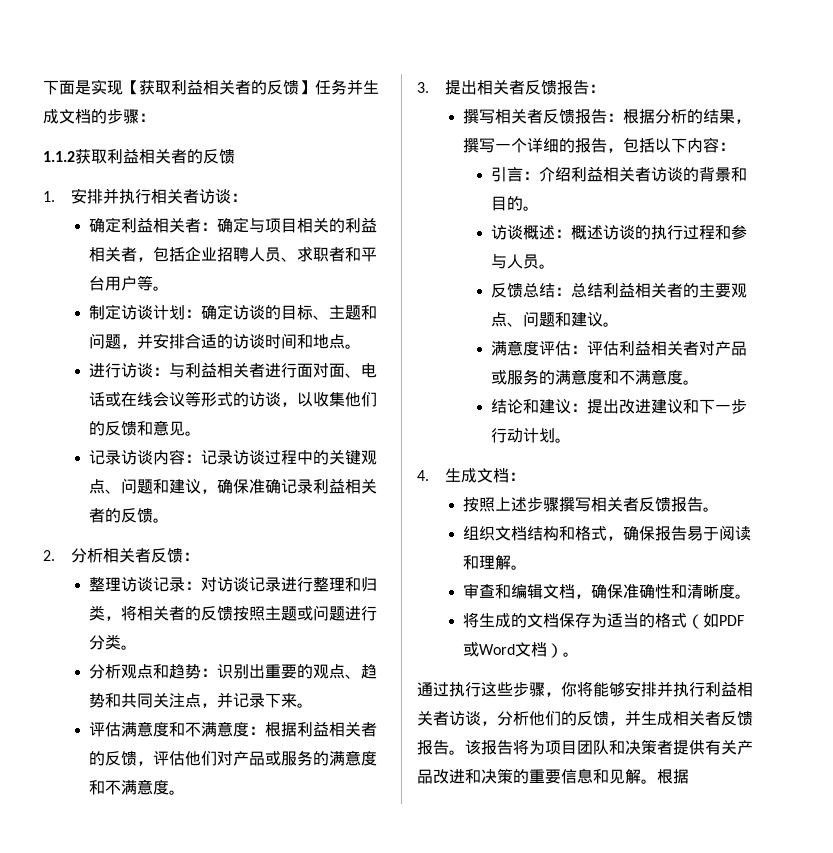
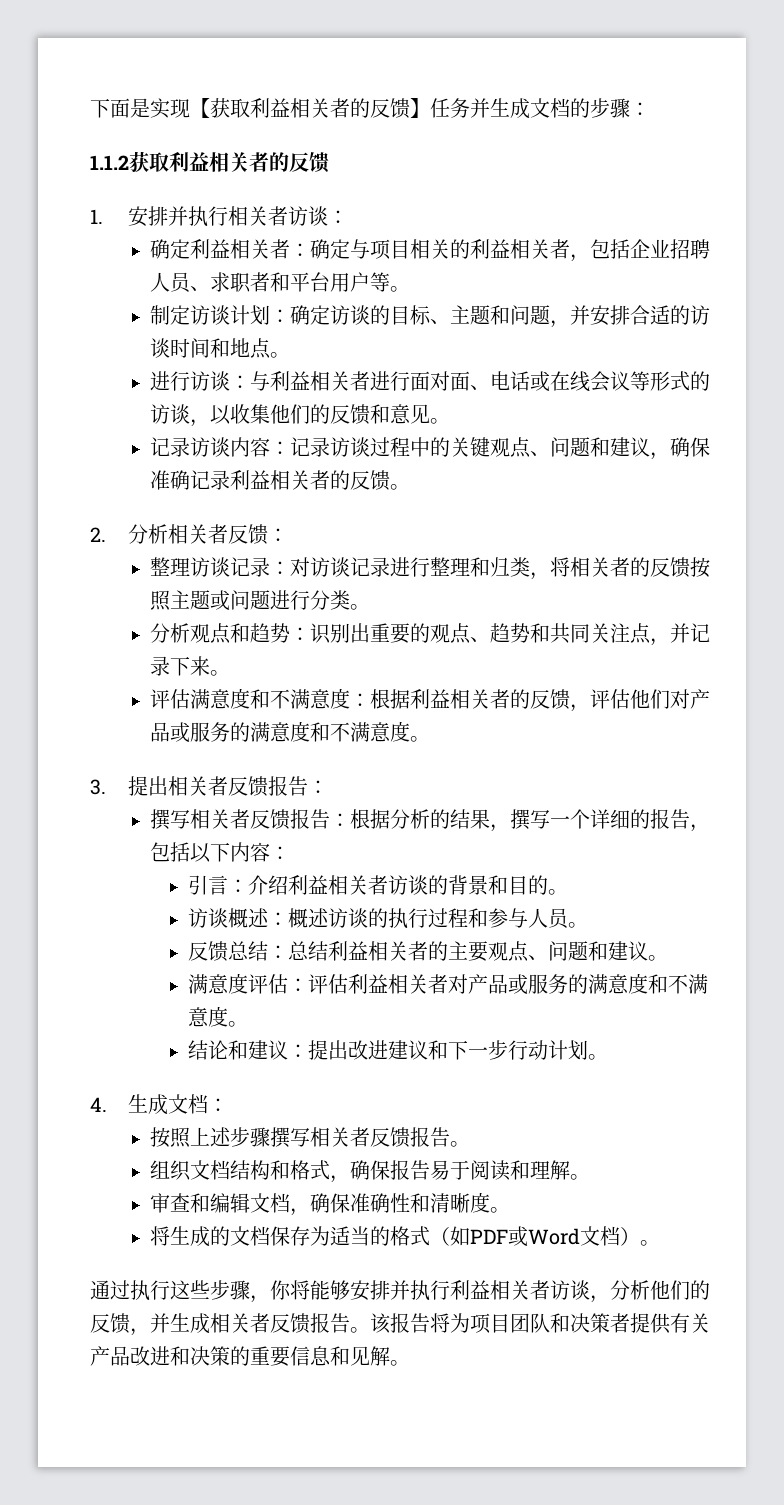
- 该报告将为项目团队和决策者提供有关产品改进和决策的重要信息和见解。根据
+ 该报告将为项目团队和决策者提供有关产品改进和决策的重要信息和见解。

